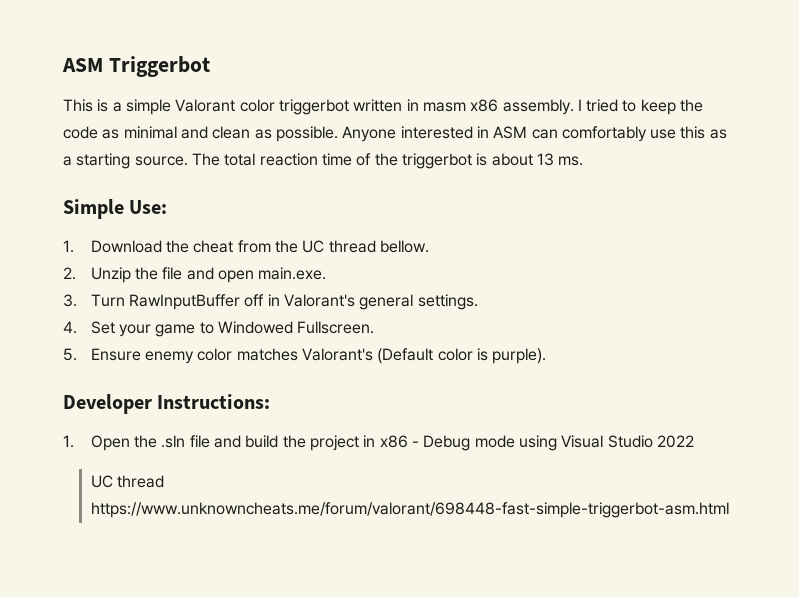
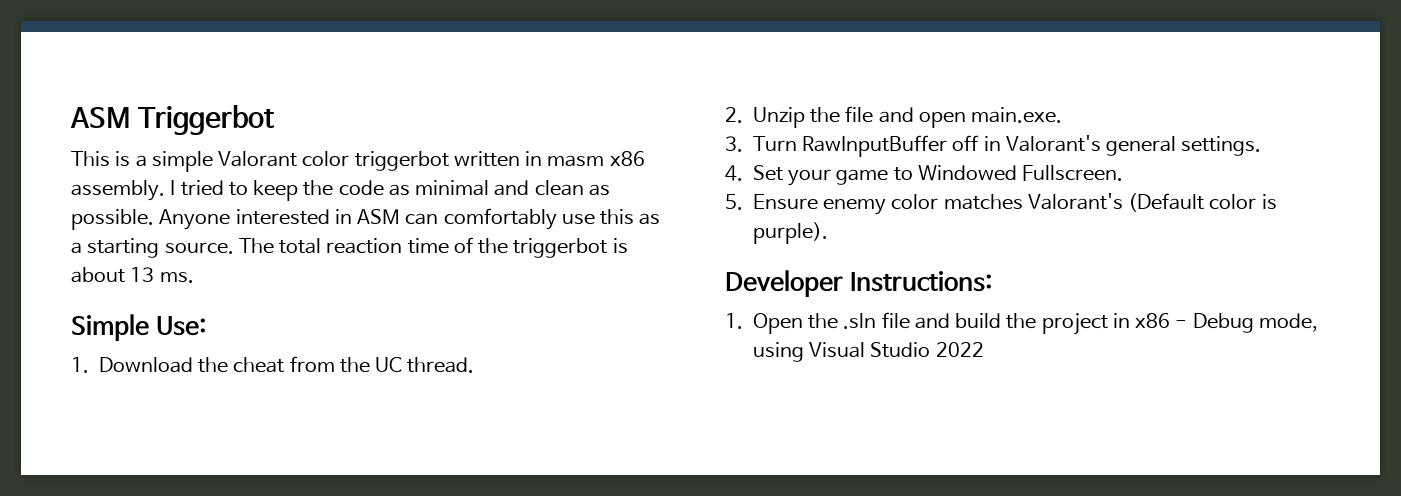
- 1. Download the cheat from the UC thread bellow.
+ 1. Download the cheat from the UC thread.
- 1. Open the .sln file and build the project in x86 - Debug mode using Visual Studio 2022
+ 1. Open the .sln file and build the project in x86 - Debug mode, using Visual Studio 2022
- UC thread https://www.unknowncheats.me/forum/valorant/698448-fast-simple-triggerbot-asm.html

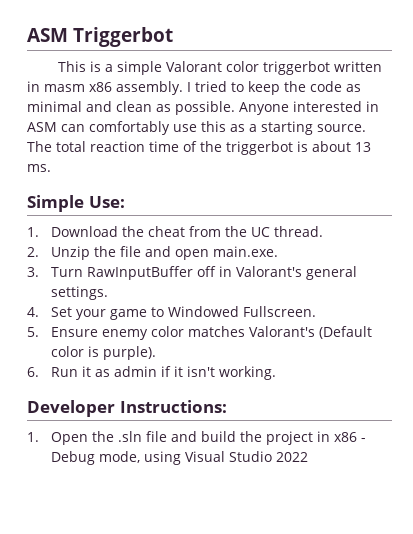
+ 6. Run it as admin if it isn't working.

